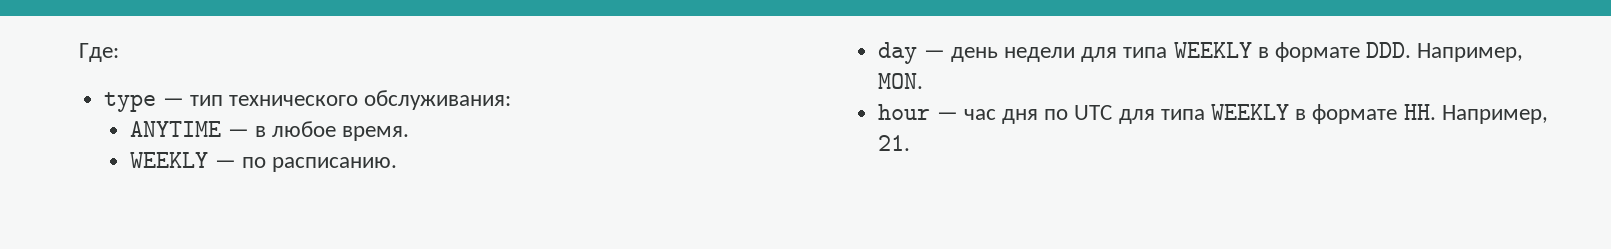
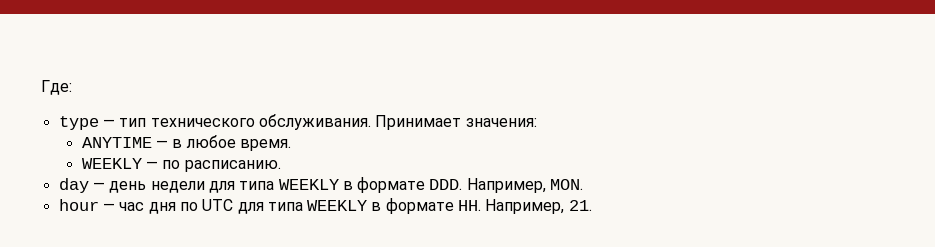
- type — тип технического обслуживания:
+ type — тип технического обслуживания. Принимает значения:

